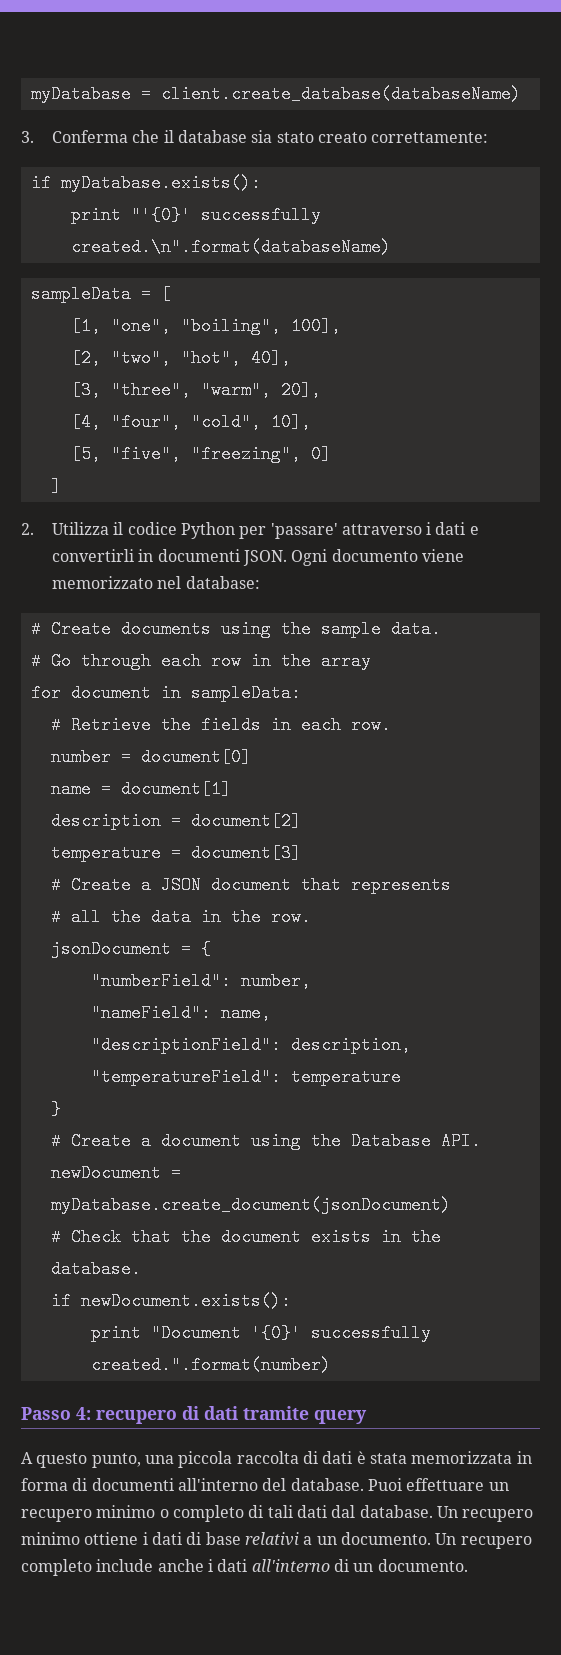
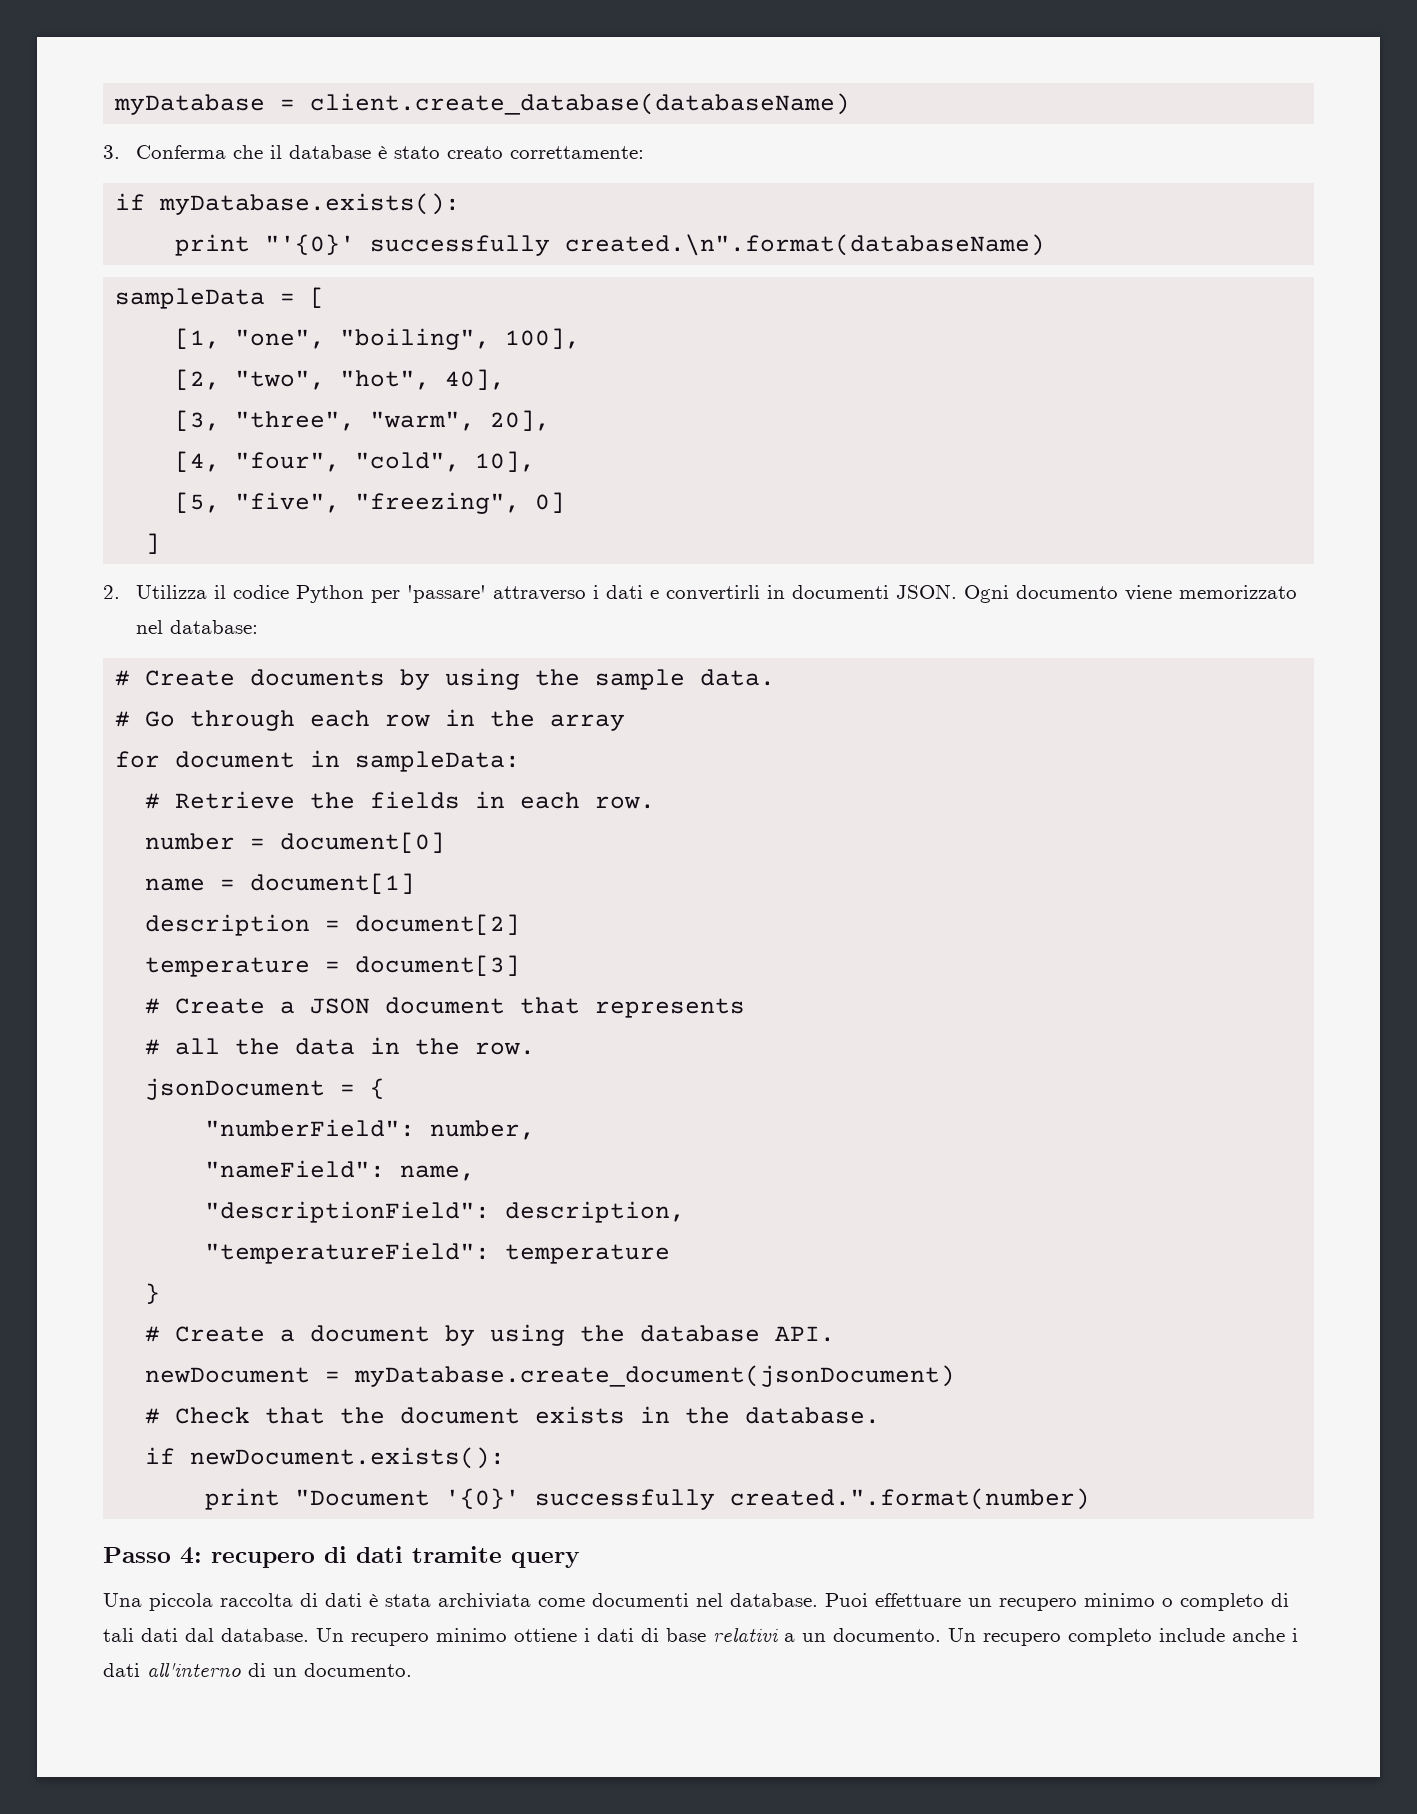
- 3. Conferma che il database sia stato creato correttamente:
+ 3. Conferma che il database è stato creato correttamente:
- # Create documents using the sample data.
+ # Create documents by using the sample data.
- # Create a document using the Database API.
+ # Create a document by using the database API.
- A questo punto, una piccola raccolta di dati è stata memorizzata in forma di documenti all'interno del database.
+ Una piccola raccolta di dati è stata archiviata come documenti nel database.

